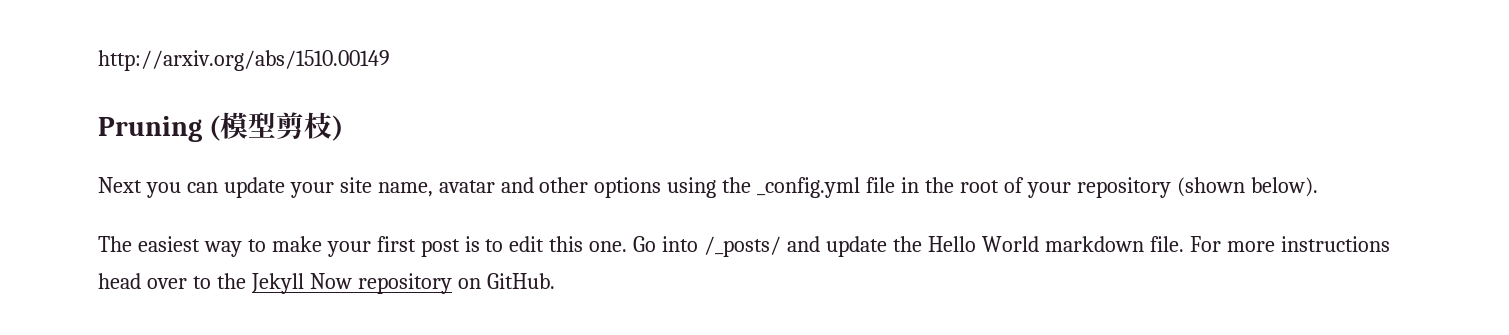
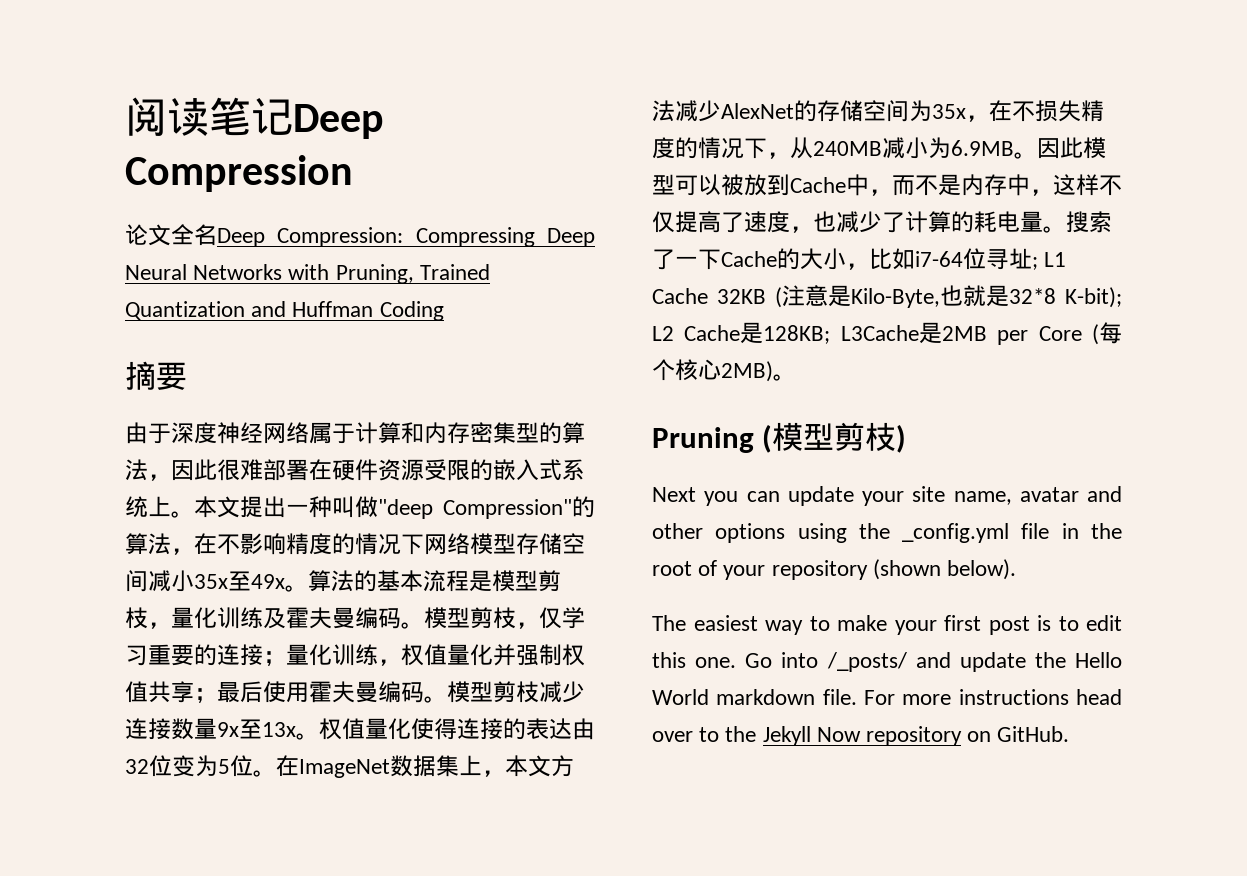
- http://arxiv.org/abs/1510.00149
+ 阅读笔记Deep Compression
+ 论文全名Deep Compression: Compressing Deep Neural Networks with Pruning, Trained Quantization and Huffman Coding
+ 摘要
+ 由于深度神经网络属于计算和内存密集型的算法，因此很难部署在硬件资源受限的嵌入式系统上。本文提出一种叫做"deep Compression"的算法，在不影响精度的情况下网络模型存储空间减小35x至49x。算法的基本流程是模型剪枝，量化训练及霍夫曼编码。模型剪枝，仅学习重要的连接；量化训练，权值量化并强制权值共享；最后使用霍夫曼编码。模型剪枝减少连接数量9x至13x。权值量化使得连接的表达由32位变为5位。在ImageNet数据集上，本文方法减少AlexNet的存储空间为35x，在不损失精度的情况下，从240MB减小为6.9MB。因此模型可以被放到Cache中，而不是内存中，这样不仅提高了速度，也减少了计算的耗电量。搜索了一下Cache的大小，比如i7-64位寻址; L1 Cache 32KB (注意是Kilo-Byte,也就是32*8 K-bit); L2 Cache是128KB; L3Cache是2MB per Core (每个核心2MB)。

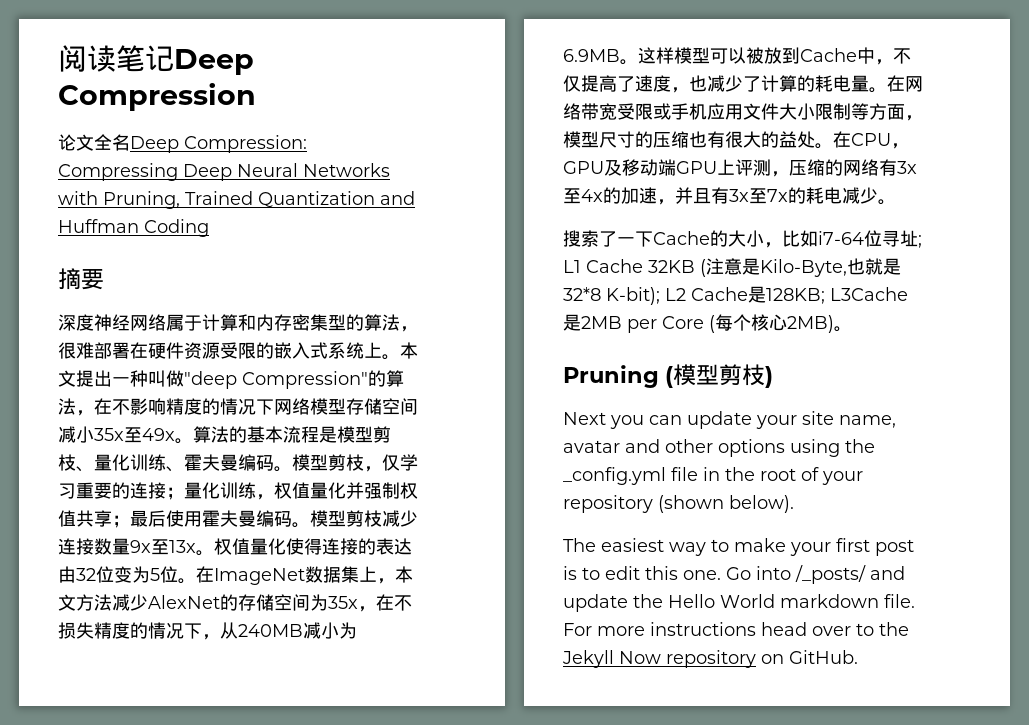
- 由于深度神经网络属于计算和内存密集型的算法，因此很难部署在硬件资源受限的嵌入式系统上。
+ 深度神经网络属于计算和内存密集型的算法，很难部署在硬件资源受限的嵌入式系统上。
- 算法的基本流程是模型剪枝，量化训练及霍夫曼编码。
+ 算法的基本流程是模型剪枝、量化训练、霍夫曼编码。
- 因此模型可以被放到Cache中，而不是内存中，这样不仅提高了速度，也减少了计算的耗电量。搜索了一下Cache的大小，比如i7-64位寻址; L1 Cache 32KB (注意是Kilo-Byte,也就是32*8 K-bit); L2 Cache是128KB; L3Cache是2MB per Core (每个核心2MB)。
+ 这样模型可以被放到Cache中，不仅提高了速度，也减少了计算的耗电量。在网络带宽受限或手机应用文件大小限制等方面，模型尺寸的压缩也有很大的益处。在CPU，GPU及移动端GPU上评测，压缩的网络有3x至4x的加速，并且有3x至7x的耗电减少。
+ 搜索了一下Cache的大小，比如i7-64位寻址; L1 Cache 32KB (注意是Kilo-Byte,也就是32*8 K-bit); L2 Cache是128KB; L3Cache是2MB per Core (每个核心2MB)。

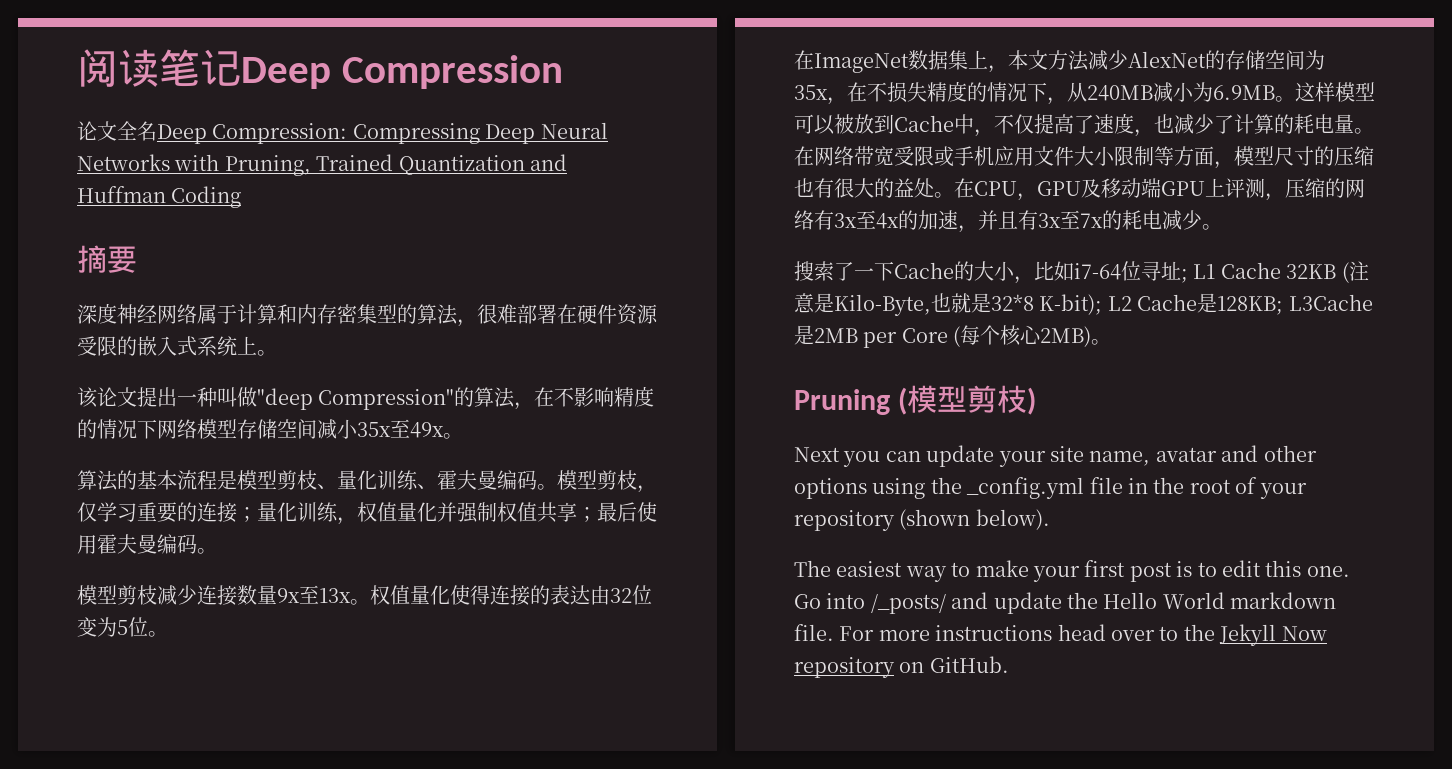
- 深度神经网络属于计算和内存密集型的算法，很难部署在硬件资源受限的嵌入式系统上。本文提出一种叫做"deep Compression"的算法，在不影响精度的情况下网络模型存储空间减小35x至49x。算法的基本流程是模型剪枝、量化训练、霍夫曼编码。
+ 深度神经网络属于计算和内存密集型的算法，很难部署在硬件资源受限的嵌入式系统上。
+ 该论文提出一种叫做"deep Compression"的算法，在不影响精度的情况下网络模型存储空间减小35x至49x。
+ 算法的基本流程是模型剪枝、量化训练、霍夫曼编码。
- 模型剪枝，仅学习重要的连接；量化训练，权值量化并强制权值共享；最后使用霍夫曼编码。模型剪枝减少连接数量9x至13x。
+ 模型剪枝，仅学习重要的连接；量化训练，权值量化并强制权值共享；最后使用霍夫曼编码。
+ 模型剪枝减少连接数量9x至13x。
- 权值量化使得连接的表达由32位变为5位。在ImageNet数据集上，本文方法减少AlexNet的存储空间为35x，在不损失精度的情况下，从240MB减小为6.9MB。
+ 权值量化使得连接的表达由32位变为5位。
+ 在ImageNet数据集上，本文方法减少AlexNet的存储空间为35x，在不损失精度的情况下，从240MB减小为6.9MB。

